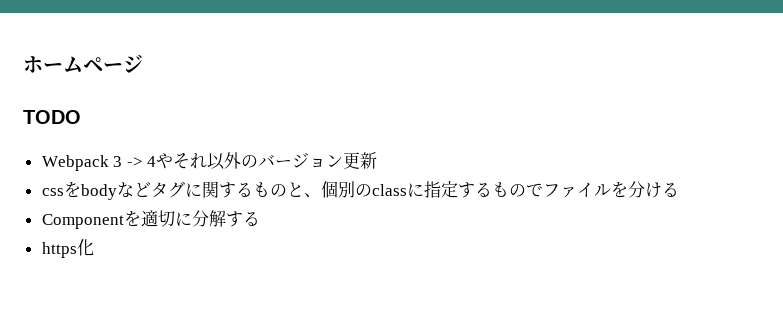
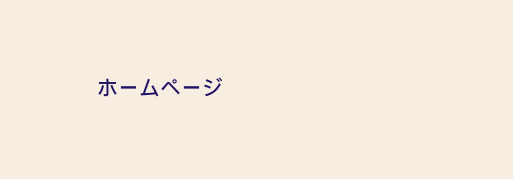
- TODO
- Webpack 3 -> 4やそれ以外のバージョン更新
- cssをbodyなどタグに関するものと、個別のclassに指定するものでファイルを分ける
- Componentを適切に分解する
- https化

